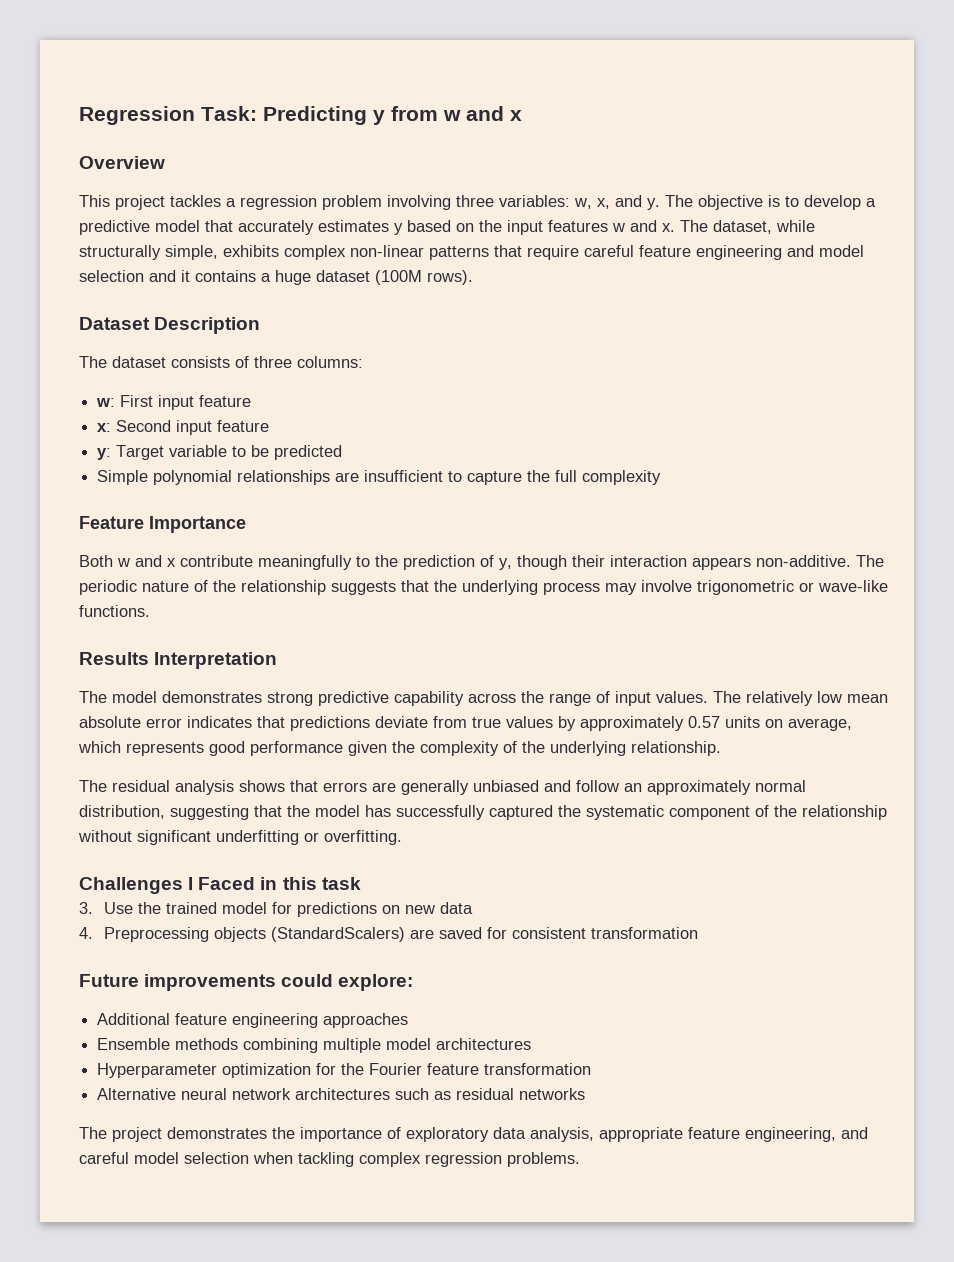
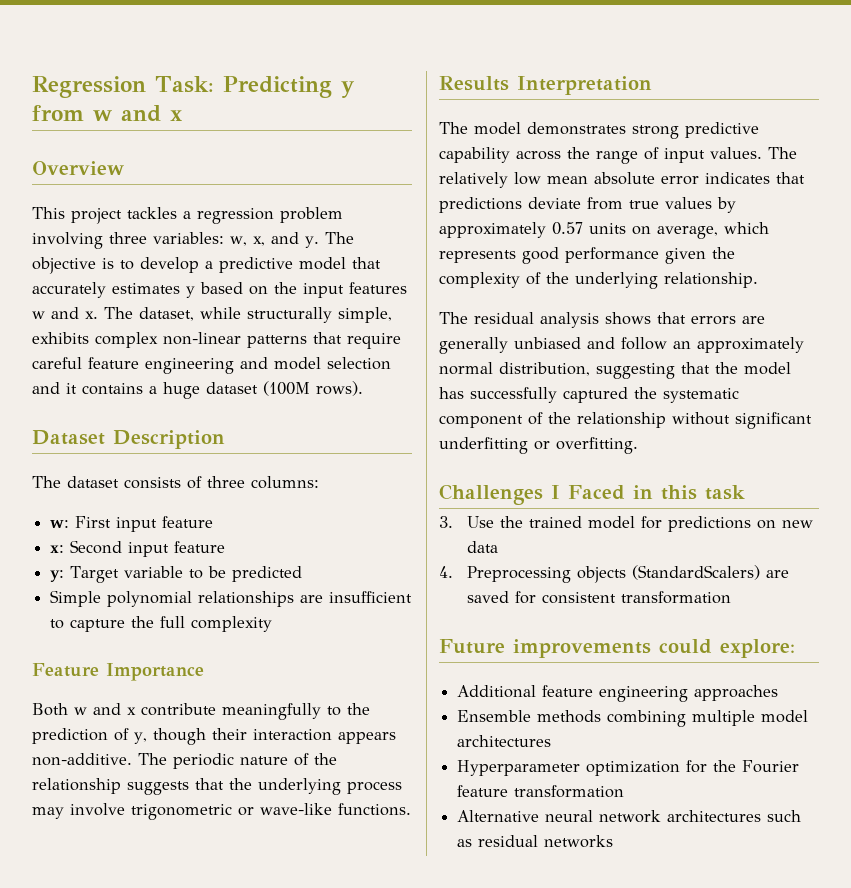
- The project demonstrates the importance of exploratory data analysis, appropriate feature engineering, and careful model selection when tackling complex regression problems.

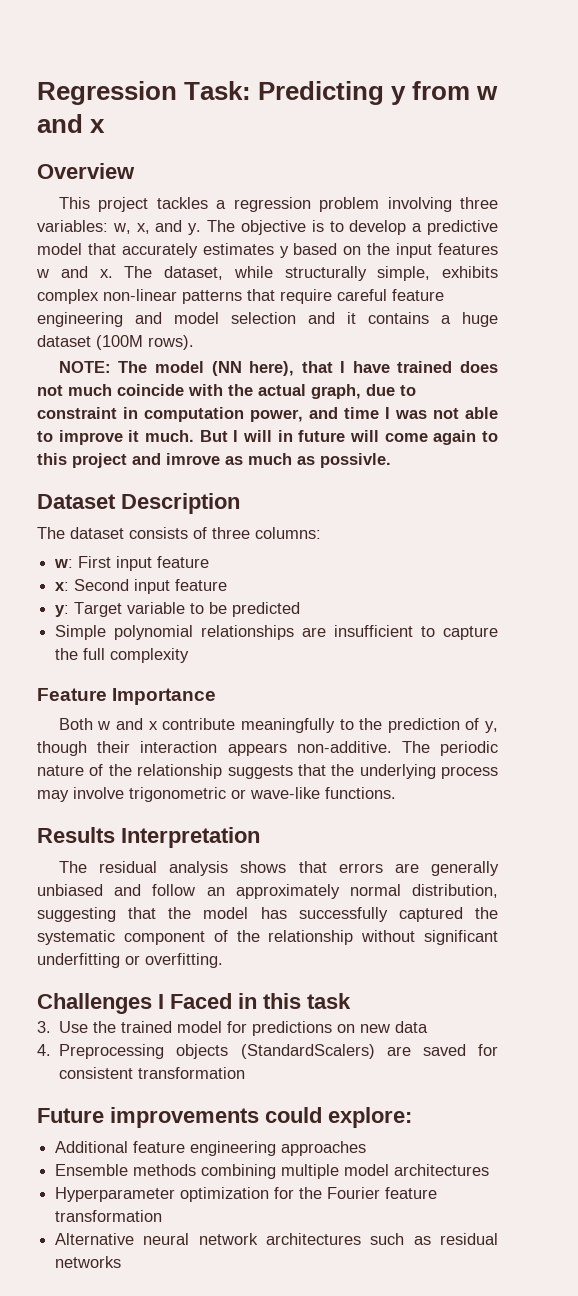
+ NOTE: The model (NN here), that I have trained does not much coincide with the actual graph, due to constraint in computation power, and time I was not able to improve it much. But I will in future will come again to this project and imrove as much as possivle.
- The model demonstrates strong predictive capability across the range of input values. The relatively low mean absolute error indicates that predictions deviate from true values by approximately 0.57 units on average, which represents good performance given the complexity of the underlying relationship.

